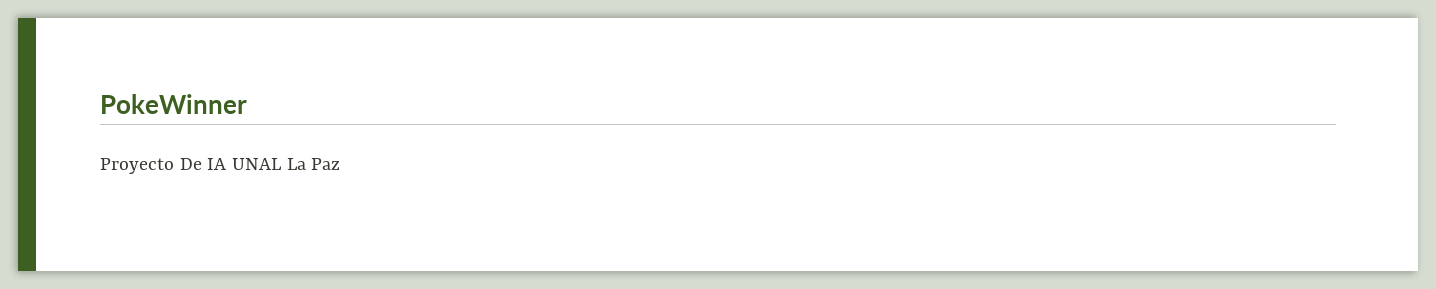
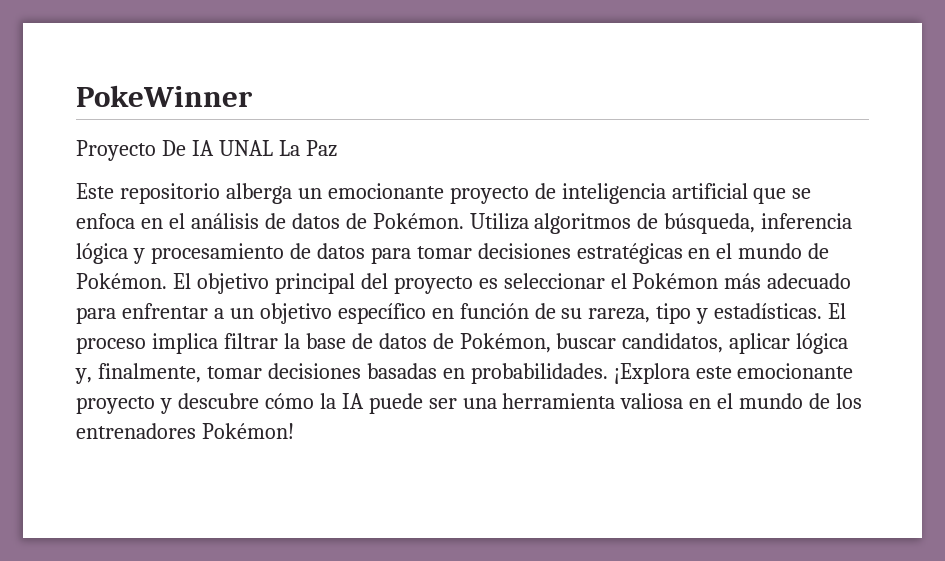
+ Este repositorio alberga un emocionante proyecto de inteligencia artificial que se enfoca en el análisis de datos de Pokémon. Utiliza algoritmos de búsqueda, inferencia lógica y procesamiento de datos para tomar decisiones estratégicas en el mundo de Pokémon. El objetivo principal del proyecto es seleccionar el Pokémon más adecuado para enfrentar a un objetivo específico en función de su rareza, tipo y estadísticas. El proceso implica filtrar la base de datos de Pokémon, buscar candidatos, aplicar lógica y, finalmente, tomar decisiones basadas en probabilidades. ¡Explora este emocionante proyecto y descubre cómo la IA puede ser una herramienta valiosa en el mundo de los entrenadores Pokémon!

